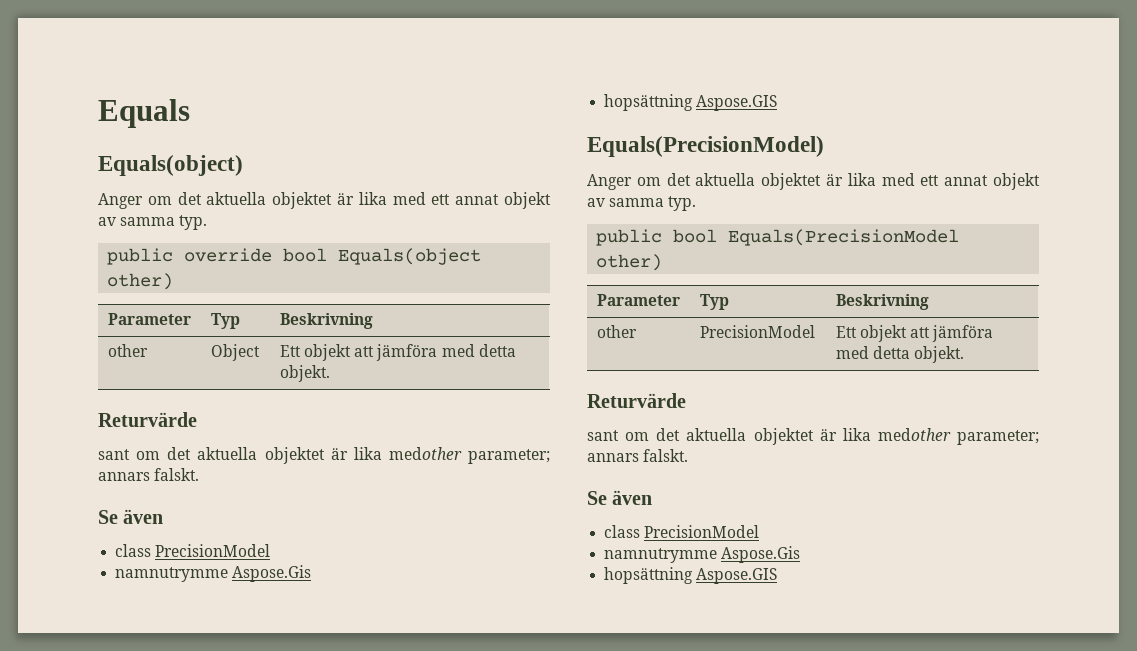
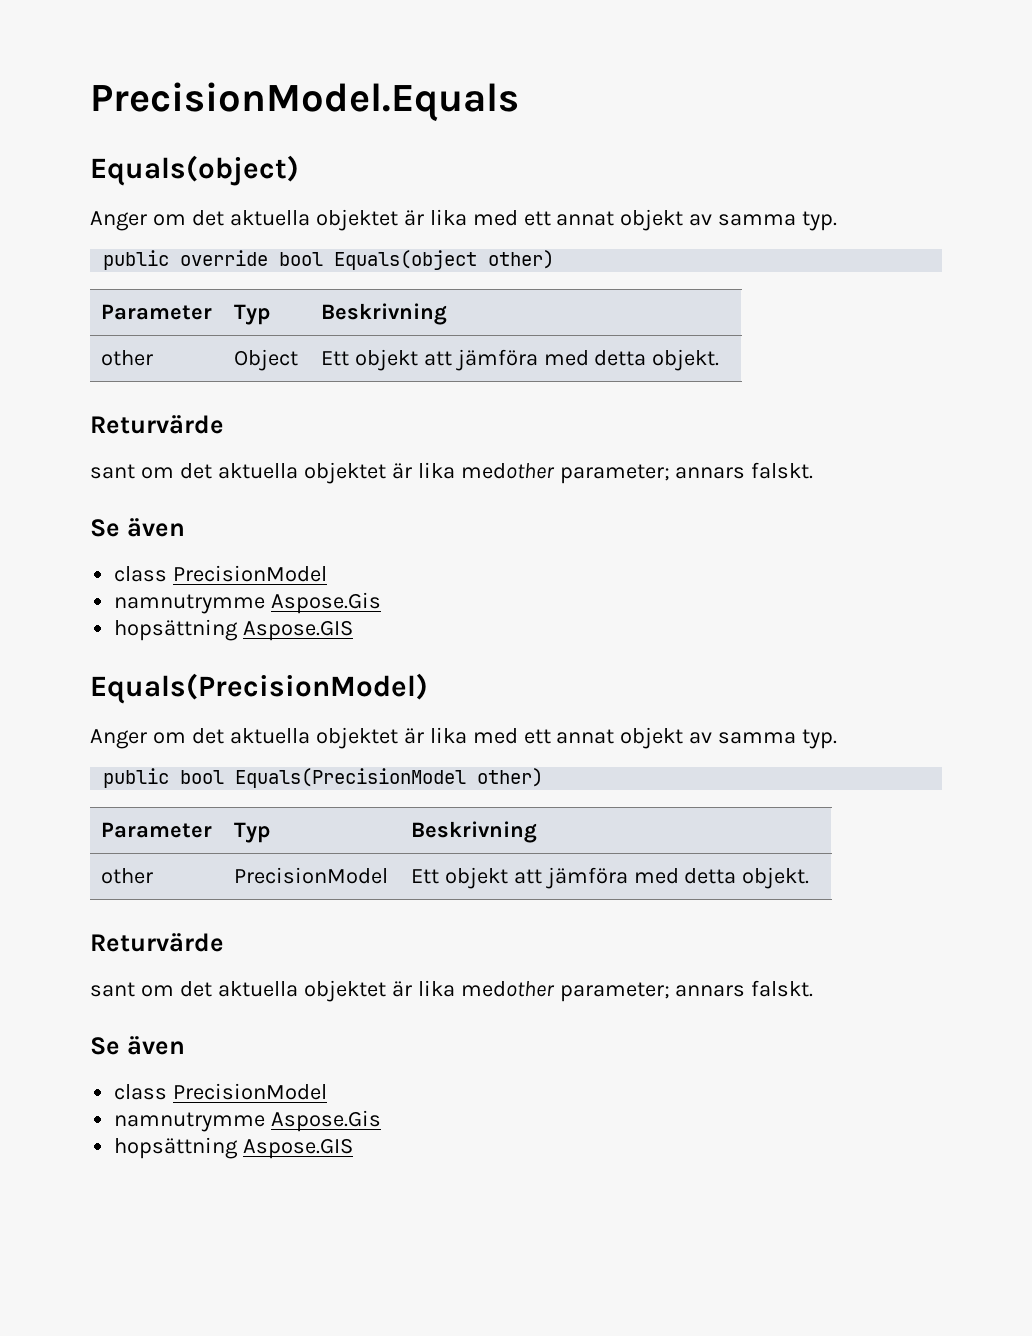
- Equals
+ PrecisionModel.Equals

